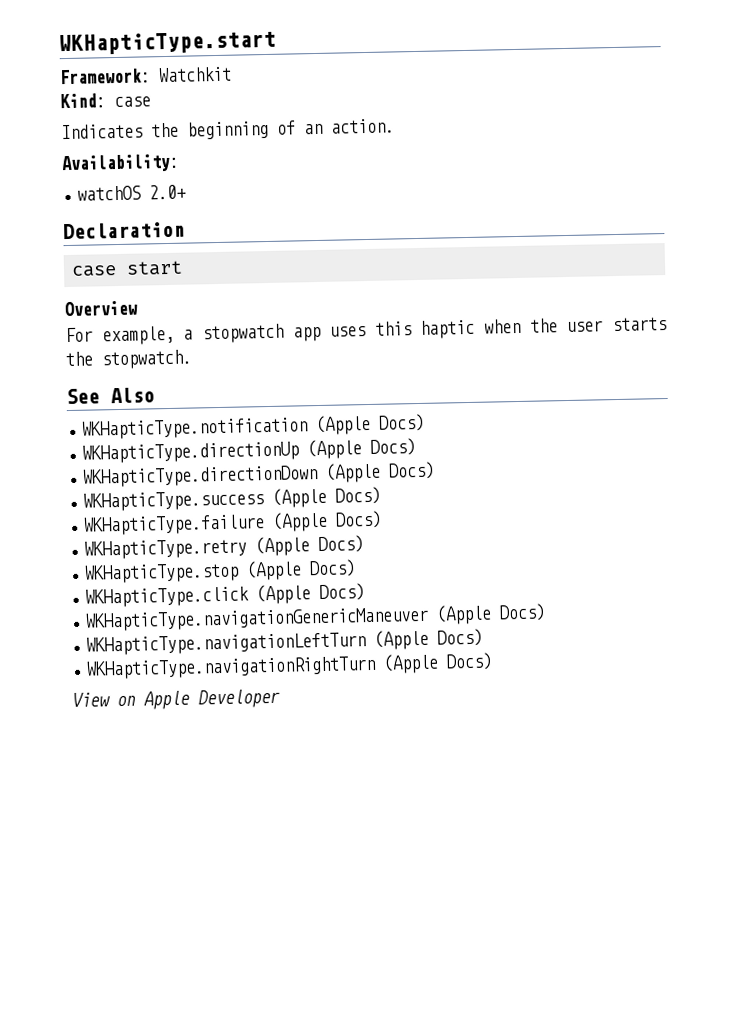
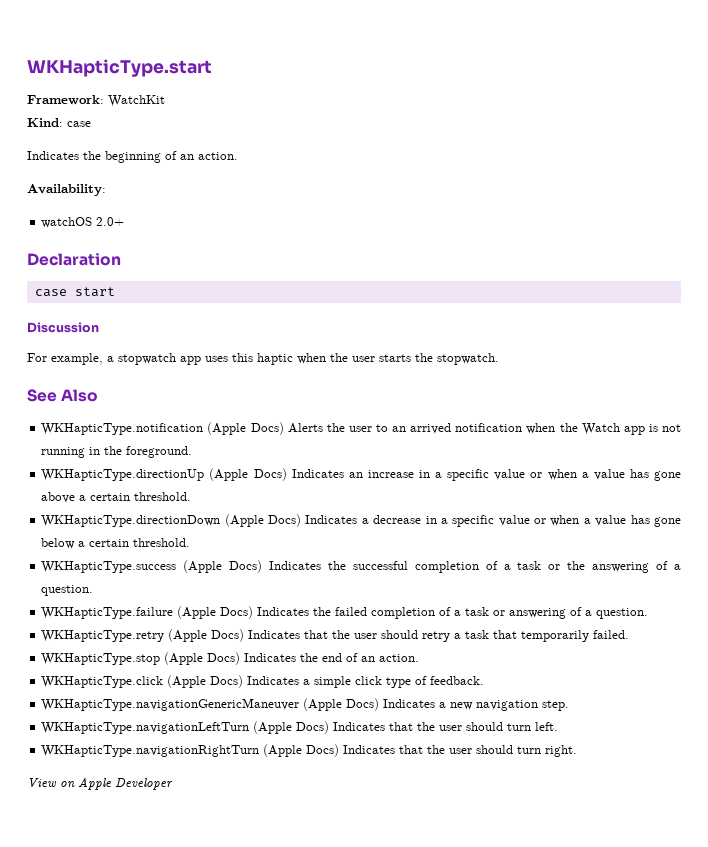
- Framework: Watchkit
+ Framework: WatchKit
- Overview
+ Discussion
- WKHapticType.notification (Apple Docs)
- WKHapticType.directionUp (Apple Docs)
- WKHapticType.directionDown (Apple Docs)
- WKHapticType.success (Apple Docs)
- WKHapticType.failure (Apple Docs)
- WKHapticType.retry (Apple Docs)
- WKHapticType.stop (Apple Docs)
- WKHapticType.click (Apple Docs)
- WKHapticType.navigationGenericManeuver (Apple Docs)
- WKHapticType.navigationLeftTurn (Apple Docs)
- WKHapticType.navigationRightTurn (Apple Docs)
+ WKHapticType.notification (Apple Docs) Alerts the user to an arrived notification when the Watch app is not running in the foreground.
+ WKHapticType.directionUp (Apple Docs) Indicates an increase in a specific value or when a value has gone above a certain threshold.
+ WKHapticType.directionDown (Apple Docs) Indicates a decrease in a specific value or when a value has gone below a certain threshold.
+ WKHapticType.success (Apple Docs) Indicates the successful completion of a task or the answering of a question.
+ WKHapticType.failure (Apple Docs) Indicates the failed completion of a task or answering of a question.
+ WKHapticType.retry (Apple Docs) Indicates that the user should retry a task that temporarily failed.
+ WKHapticType.stop (Apple Docs) Indicates the end of an action.
+ WKHapticType.click (Apple Docs) Indicates a simple click type of feedback.
+ WKHapticType.navigationGenericManeuver (Apple Docs) Indicates a new navigation step.
+ WKHapticType.navigationLeftTurn (Apple Docs) Indicates that the user should turn left.
+ WKHapticType.navigationRightTurn (Apple Docs) Indicates that the user should turn right.

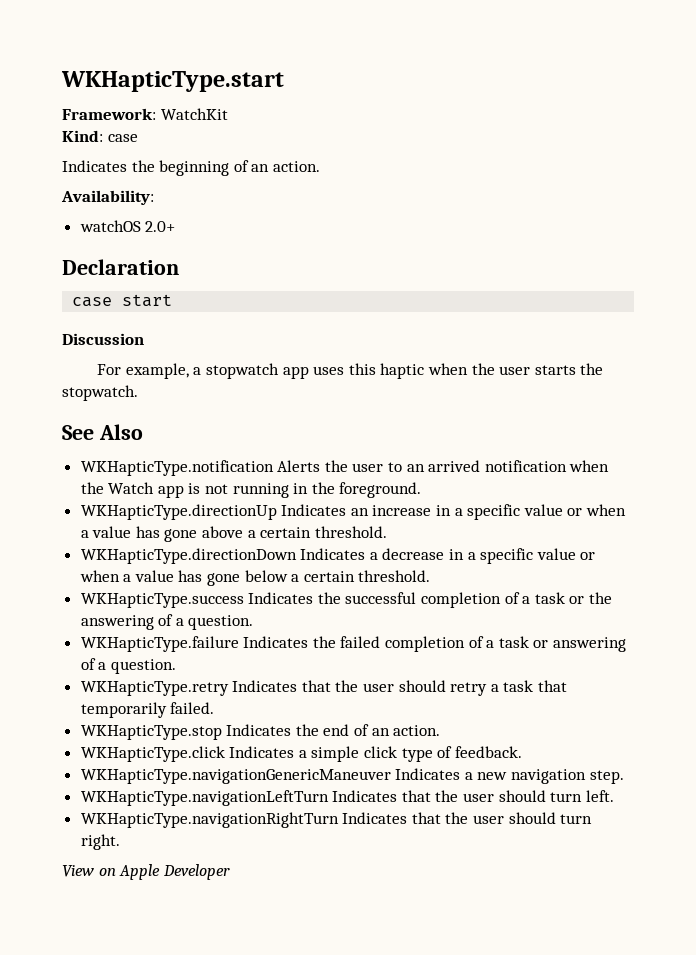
- WKHapticType.notification (Apple Docs) Alerts the user to an arrived notification when the Watch app is not running in the foreground.
+ WKHapticType.notification Alerts the user to an arrived notification when the Watch app is not running in the foreground.
- WKHapticType.directionUp (Apple Docs) Indicates an increase in a specific value or when a value has gone above a certain threshold.
+ WKHapticType.directionUp Indicates an increase in a specific value or when a value has gone above a certain threshold.
- WKHapticType.directionDown (Apple Docs) Indicates a decrease in a specific value or when a value has gone below a certain threshold.
+ WKHapticType.directionDown Indicates a decrease in a specific value or when a value has gone below a certain threshold.
- WKHapticType.success (Apple Docs) Indicates the successful completion of a task or the answering of a question.
+ WKHapticType.success Indicates the successful completion of a task or the answering of a question.
- WKHapticType.failure (Apple Docs) Indicates the failed completion of a task or answering of a question.
+ WKHapticType.failure Indicates the failed completion of a task or answering of a question.
- WKHapticType.retry (Apple Docs) Indicates that the user should retry a task that temporarily failed.
+ WKHapticType.retry Indicates that the user should retry a task that temporarily failed.
- WKHapticType.stop (Apple Docs) Indicates the end of an action.
+ WKHapticType.stop Indicates the end of an action.
- WKHapticType.click (Apple Docs) Indicates a simple click type of feedback.
+ WKHapticType.click Indicates a simple click type of feedback.
- WKHapticType.navigationGenericManeuver (Apple Docs) Indicates a new navigation step.
+ WKHapticType.navigationGenericManeuver Indicates a new navigation step.
- WKHapticType.navigationLeftTurn (Apple Docs) Indicates that the user should turn left.
+ WKHapticType.navigationLeftTurn Indicates that the user should turn left.
- WKHapticType.navigationRightTurn (Apple Docs) Indicates that the user should turn right.
+ WKHapticType.navigationRightTurn Indicates that the user should turn right.

